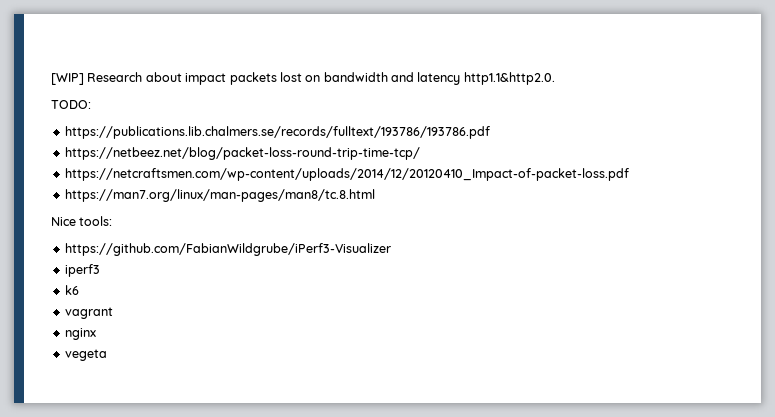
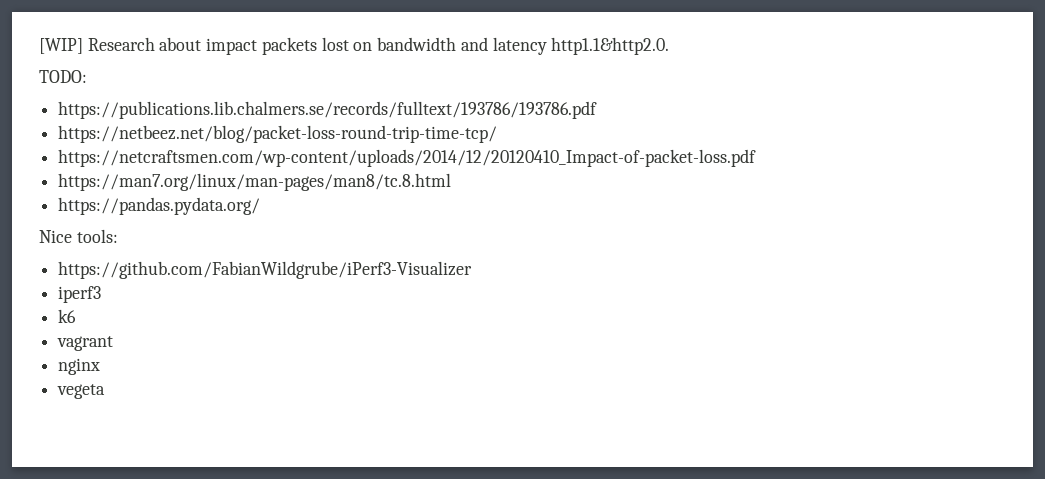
+ https://pandas.pydata.org/

